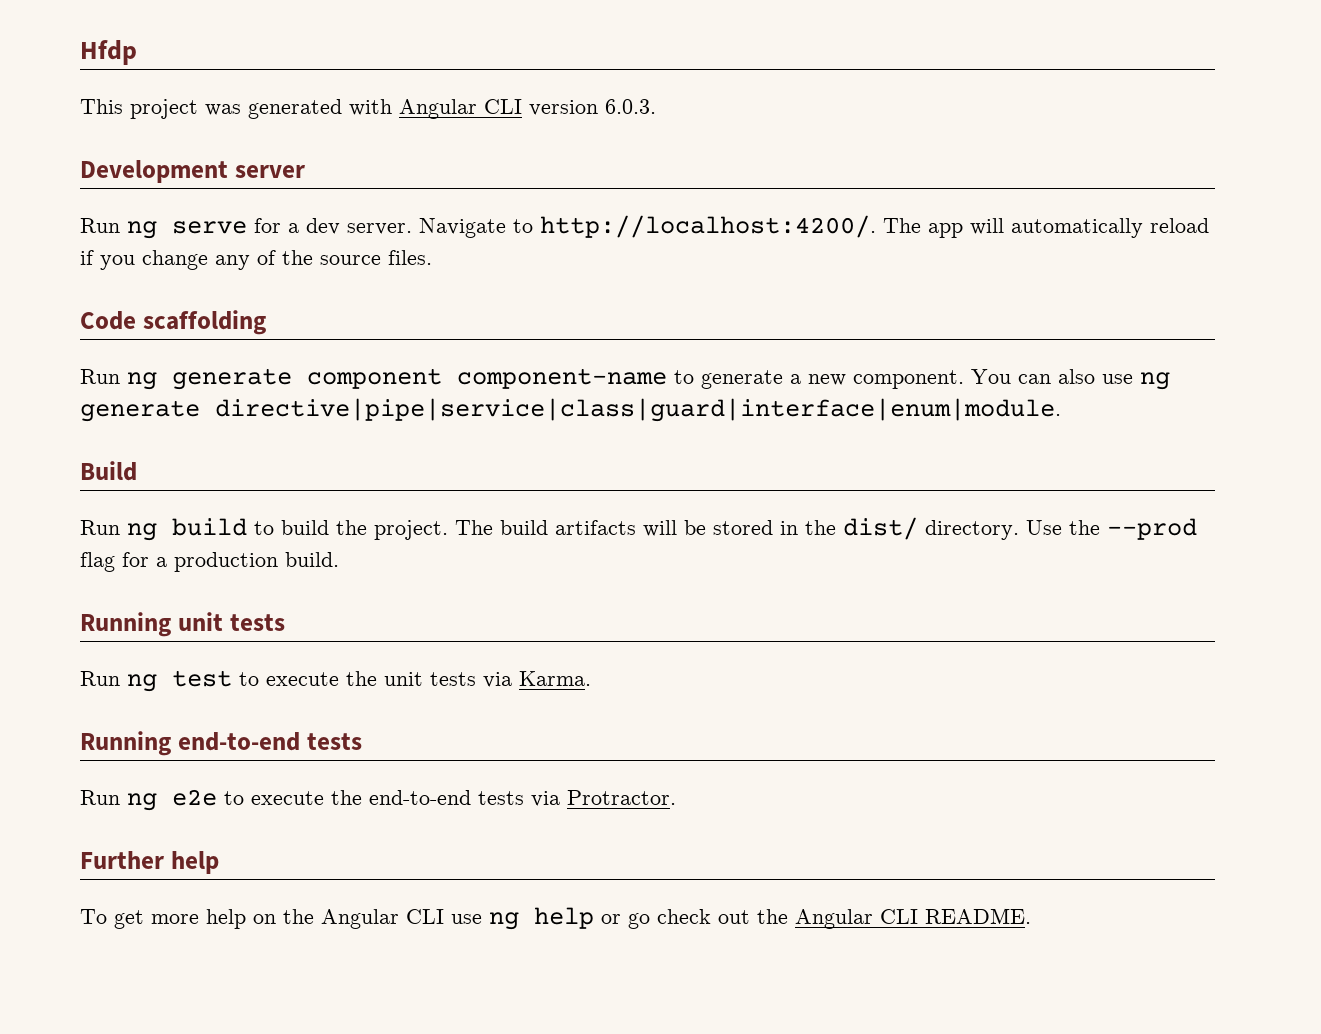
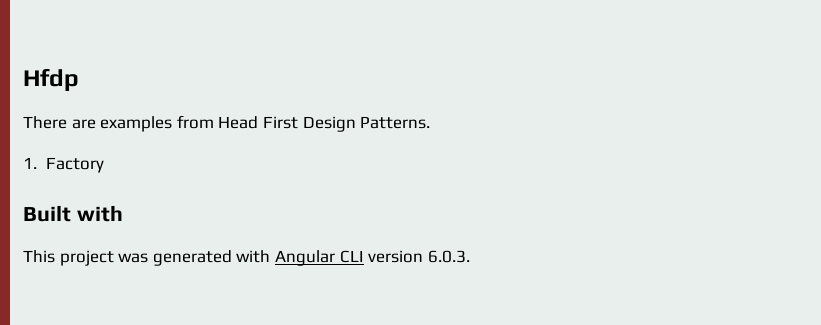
+ There are examples from Head First Design Patterns.
+ 1. Factory
+ Built with
- Development server
- Run ng serve for a dev server. Navigate to http://localhost:4200/. The app will automatically reload if you change any of the source files.
- Code scaffolding
- Run ng generate component component-name to generate a new component. You can also use ng generate directive|pipe|service|class|guard|interface|enum|module.
- Build
- Run ng build to build the project. The build artifacts will be stored in the dist/ directory. Use the --prod flag for a production build.
- Running unit tests
- Run ng test to execute the unit tests via Karma.
- Running end-to-end tests
- Run ng e2e to execute the end-to-end tests via Protractor.
- Further help
- To get more help on the Angular CLI use ng help or go check out the Angular CLI README.

